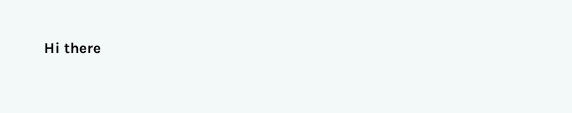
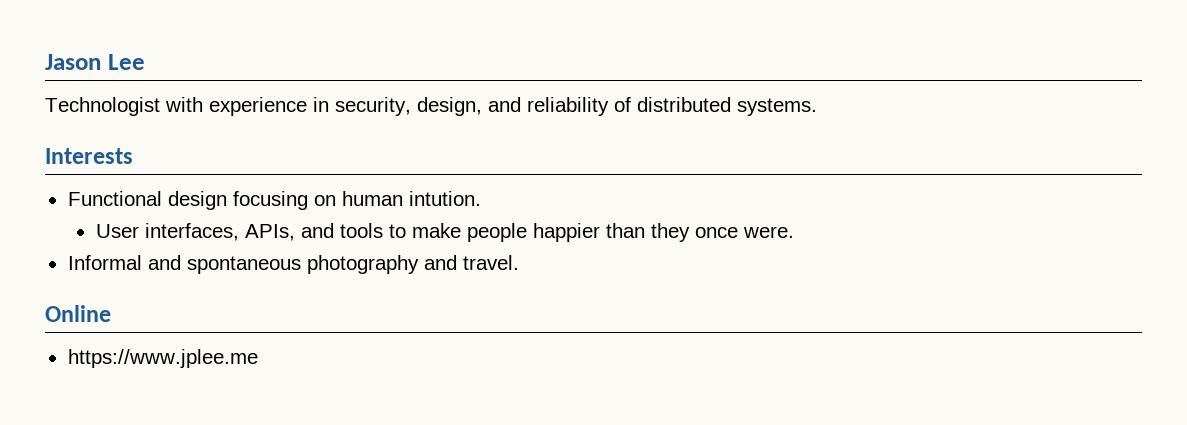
- Hi there
+ Jason Lee
+ Technologist with experience in security, design, and reliability of distributed systems.
+ Interests
+ Functional design focusing on human intution.
+ User interfaces, APIs, and tools to make people happier than they once were.
+ Informal and spontaneous photography and travel.
+ Online
+ https://www.jplee.me

